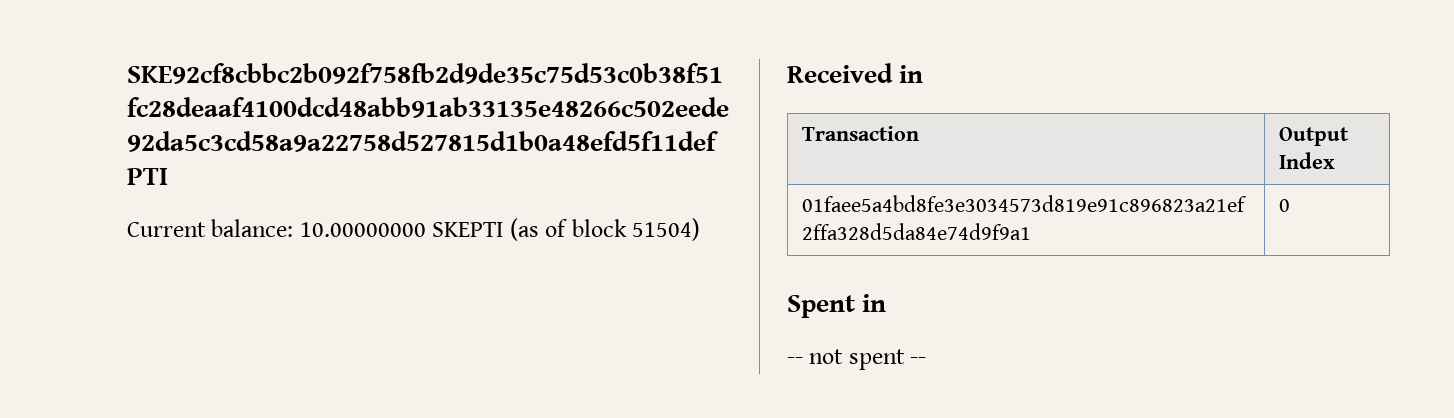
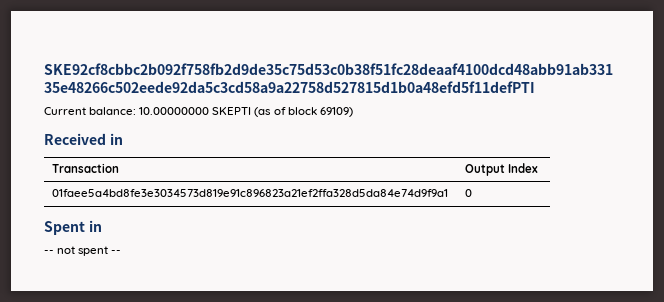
- Current balance: 10.00000000 SKEPTI (as of block 51504)
+ Current balance: 10.00000000 SKEPTI (as of block 69109)

